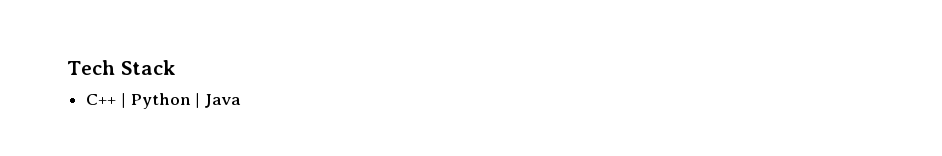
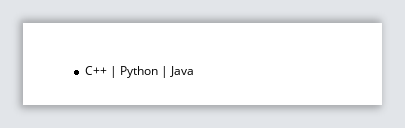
- Tech Stack

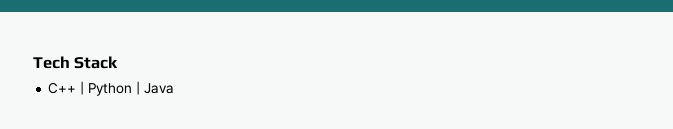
+ Tech Stack

